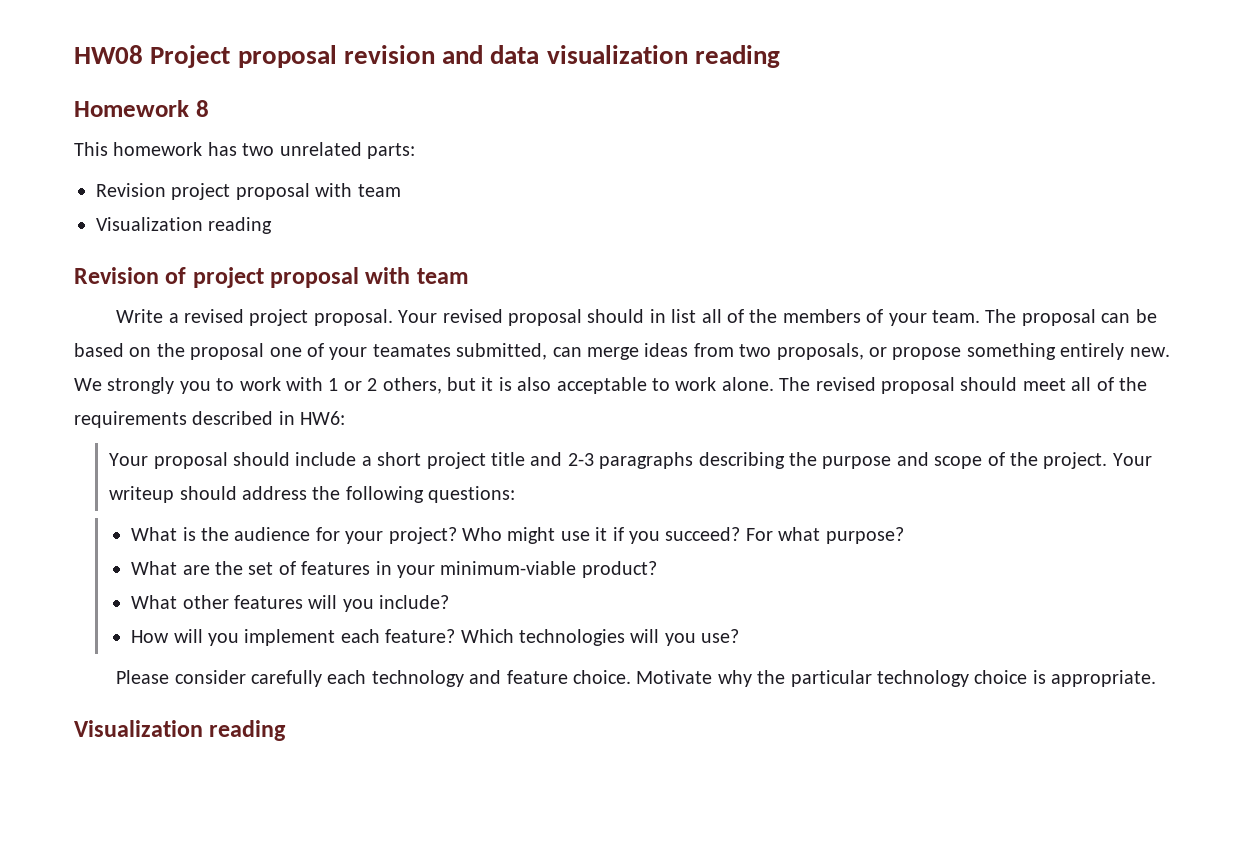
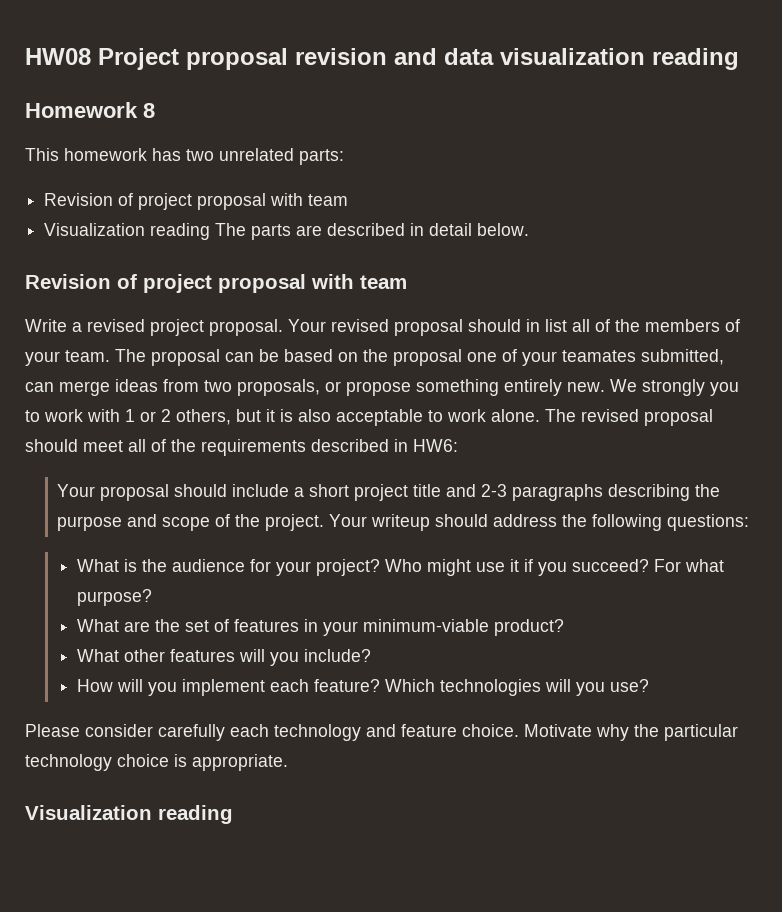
  This homework has two unrelated parts:
- Revision project proposal with team
- Visualization reading
+ Revision of project proposal with team
+ Visualization reading The parts are described in detail below.

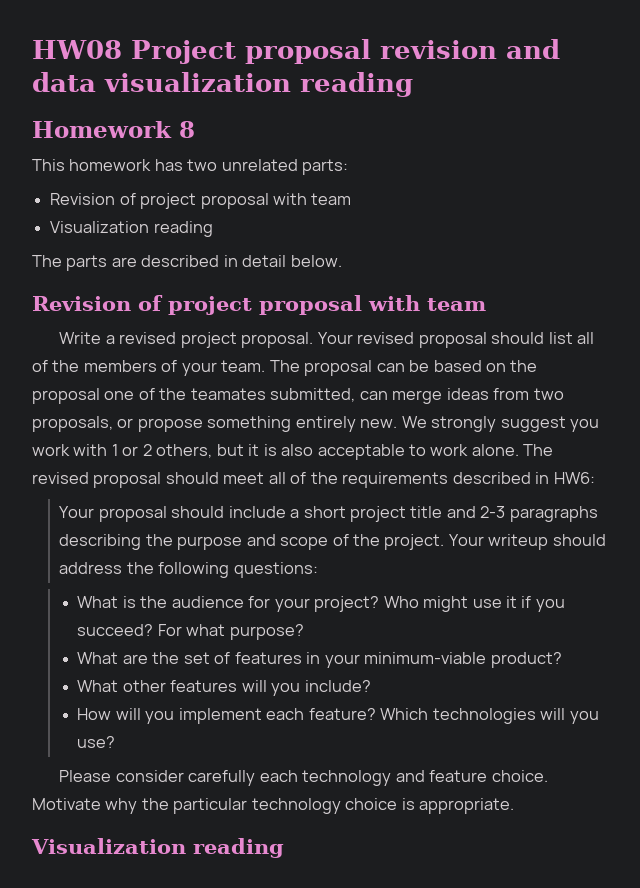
  This homework has two unrelated parts:
  Revision of project proposal with team
- Visualization reading The parts are described in detail below.
+ Visualization reading
+ The parts are described in detail below.
- Your revised proposal should in list all of the members of your team.
+ Your revised proposal should list all of the members of your team.
- The proposal can be based on the proposal one of your teamates submitted, can merge ideas from two proposals, or propose something entirely new.
+ The proposal can be based on the proposal one of the teamates submitted, can merge ideas from two proposals, or propose something entirely new.
- We strongly you to work with 1 or 2 others, but it is also acceptable to work alone.
+ We strongly suggest you work with 1 or 2 others, but it is also acceptable to work alone.

